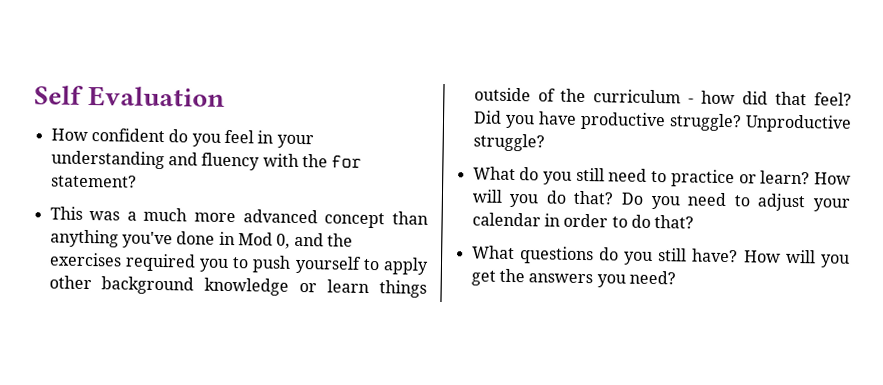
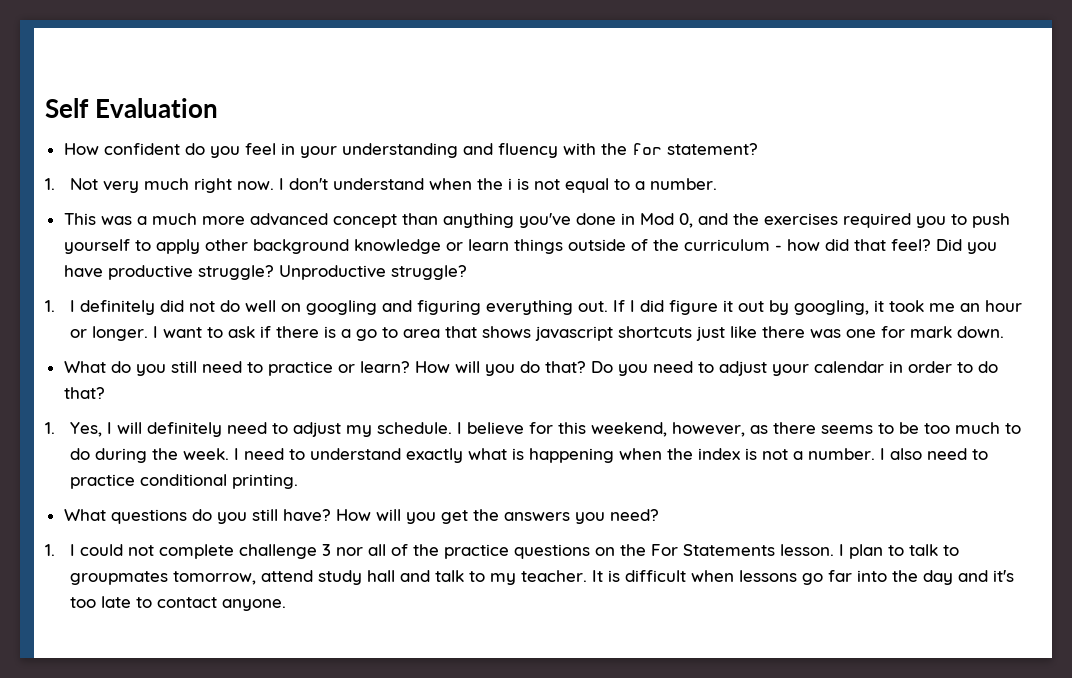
+ 1. Not very much right now. I don't understand when the i is not equal to a number.
+ 1. I definitely did not do well on googling and figuring everything out. If I did figure it out by googling, it took me an hour or longer. I want to ask if there is a go to area that shows javascript shortcuts just like there was one for mark down.
+ 1. Yes, I will definitely need to adjust my schedule. I believe for this weekend, however, as there seems to be too much to do during the week. I need to understand exactly what is happening when the index is not a number. I also need to practice conditional printing.
+ 1. I could not complete challenge 3 nor all of the practice questions on the For Statements lesson. I plan to talk to groupmates tomorrow, attend study hall and talk to my teacher. It is difficult when lessons go far into the day and it's too late to contact anyone.

